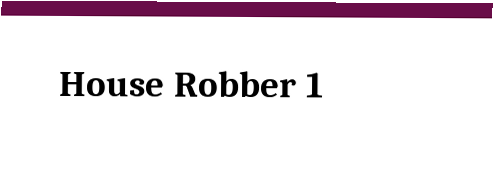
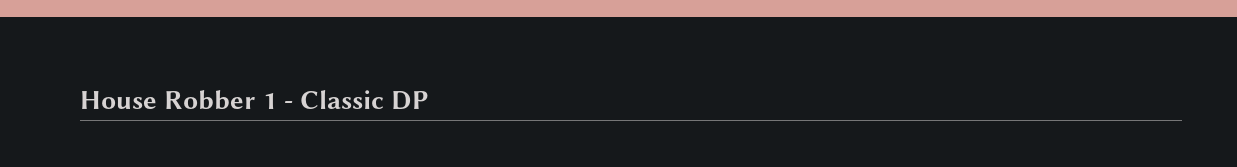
- House Robber 1
+ House Robber 1 - Classic DP

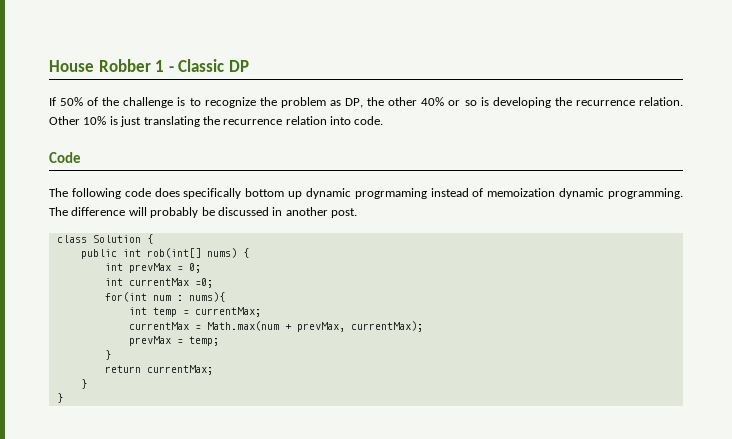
+ If 50% of the challenge is to recognize the problem as DP, the other 40% or so is developing the recurrence relation. Other 10% is just translating the recurrence relation into code.
+ Code
+ The following code does specifically bottom up dynamic progrmaming instead of memoization dynamic programming. The difference will probably be discussed in another post.
+ class Solution {
+ public int rob(int[] nums) {
+ int prevMax = 0;
+ int currentMax =0;
+ for(int num : nums){
+ int temp = currentMax;
+ currentMax = Math.max(num + prevMax, currentMax);
+ prevMax = temp;
+ }
+ return currentMax;
+ }
+ }

